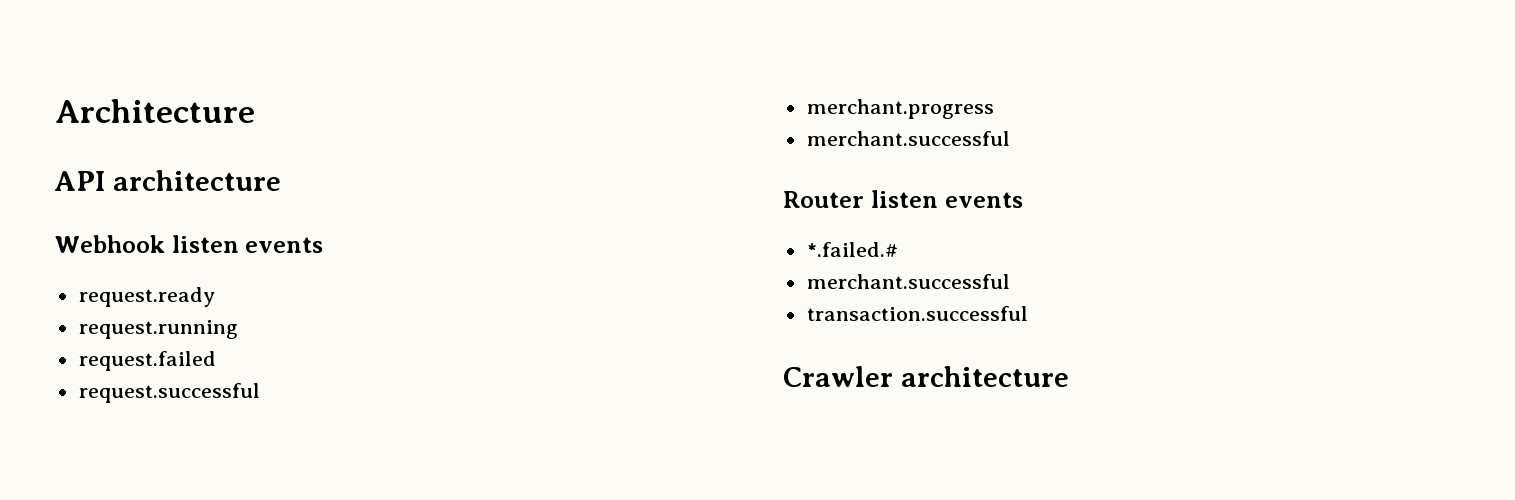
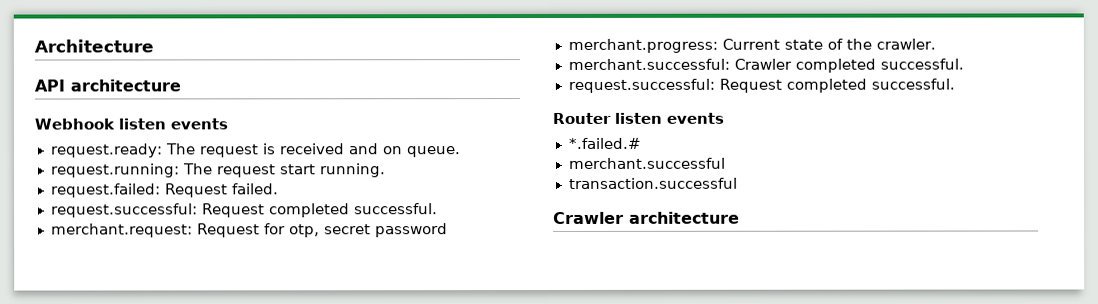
- request.ready
- request.running
- request.failed
- request.successful
- merchant.progress
- merchant.successful
+ request.ready: The request is received and on queue.
+ request.running: The request start running.
+ request.failed: Request failed.
+ request.successful: Request completed successful.
+ merchant.request: Request for otp, secret password
+ merchant.progress: Current state of the crawler.
+ merchant.successful: Crawler completed successful.
+ request.successful: Request completed successful.

